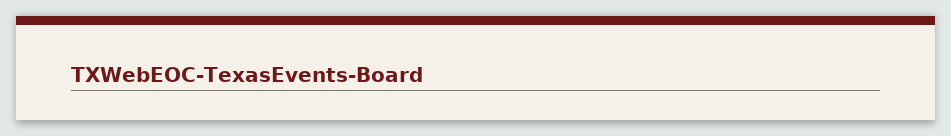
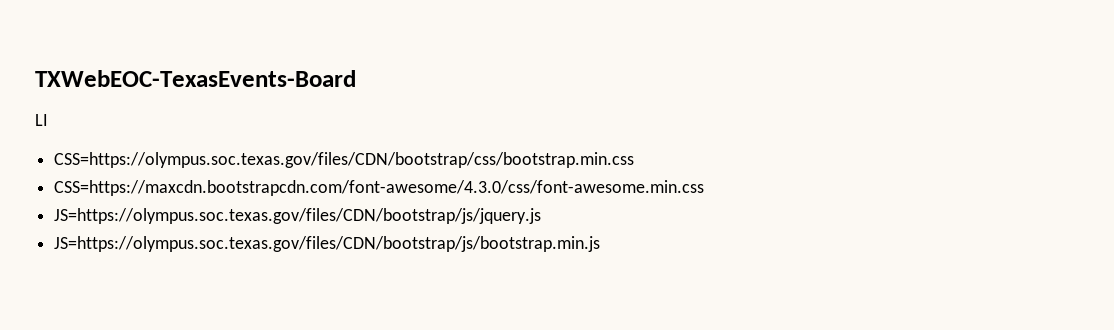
+ LI
+ CSS=https://olympus.soc.texas.gov/files/CDN/bootstrap/css/bootstrap.min.css
+ CSS=https://maxcdn.bootstrapcdn.com/font-awesome/4.3.0/css/font-awesome.min.css
+ JS=https://olympus.soc.texas.gov/files/CDN/bootstrap/js/jquery.js
+ JS=https://olympus.soc.texas.gov/files/CDN/bootstrap/js/bootstrap.min.js

